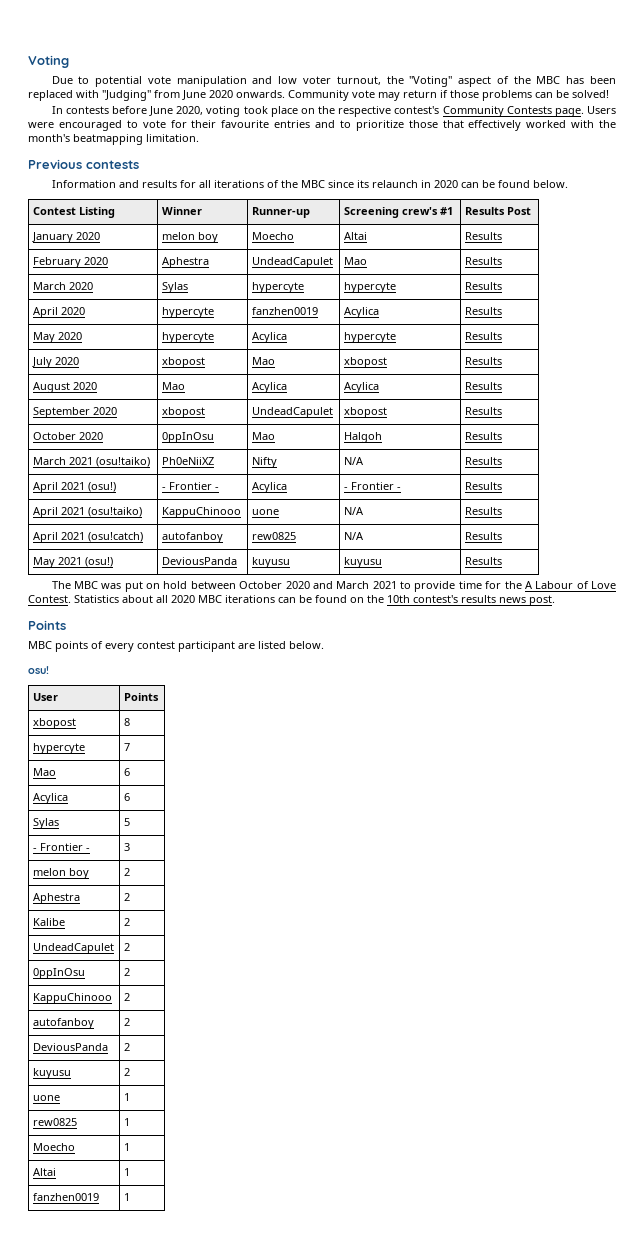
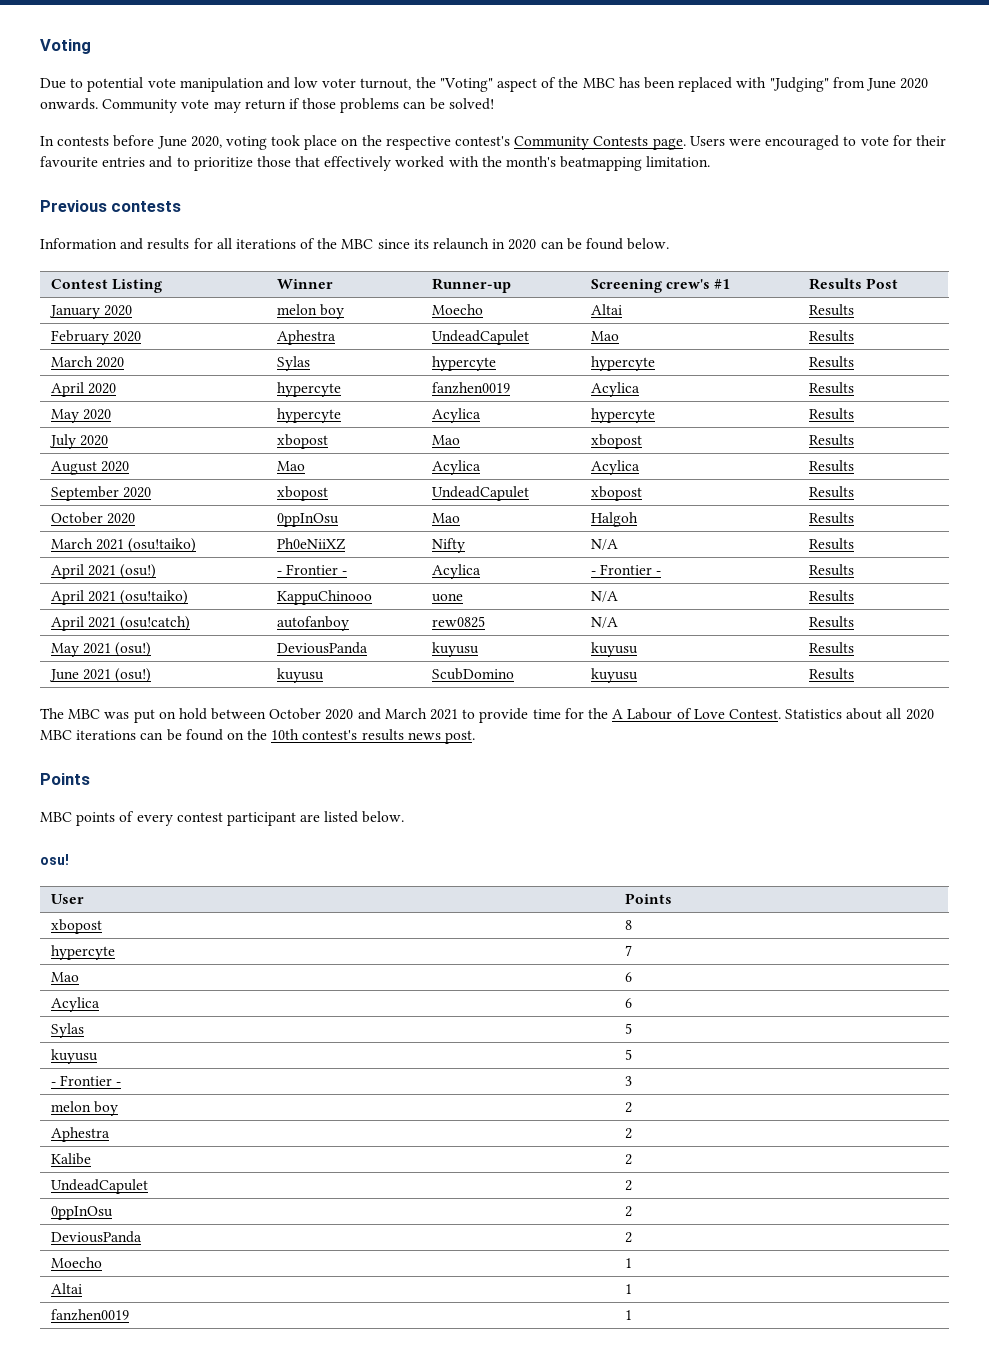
+ June 2021 (osu!) | kuyusu | ScubDomino | kuyusu | Results
+ kuyusu | 5
- KappuChinooo | 2
- autofanboy | 2
  DeviousPanda | 2
- kuyusu | 2
- uone | 1
- rew0825 | 1

